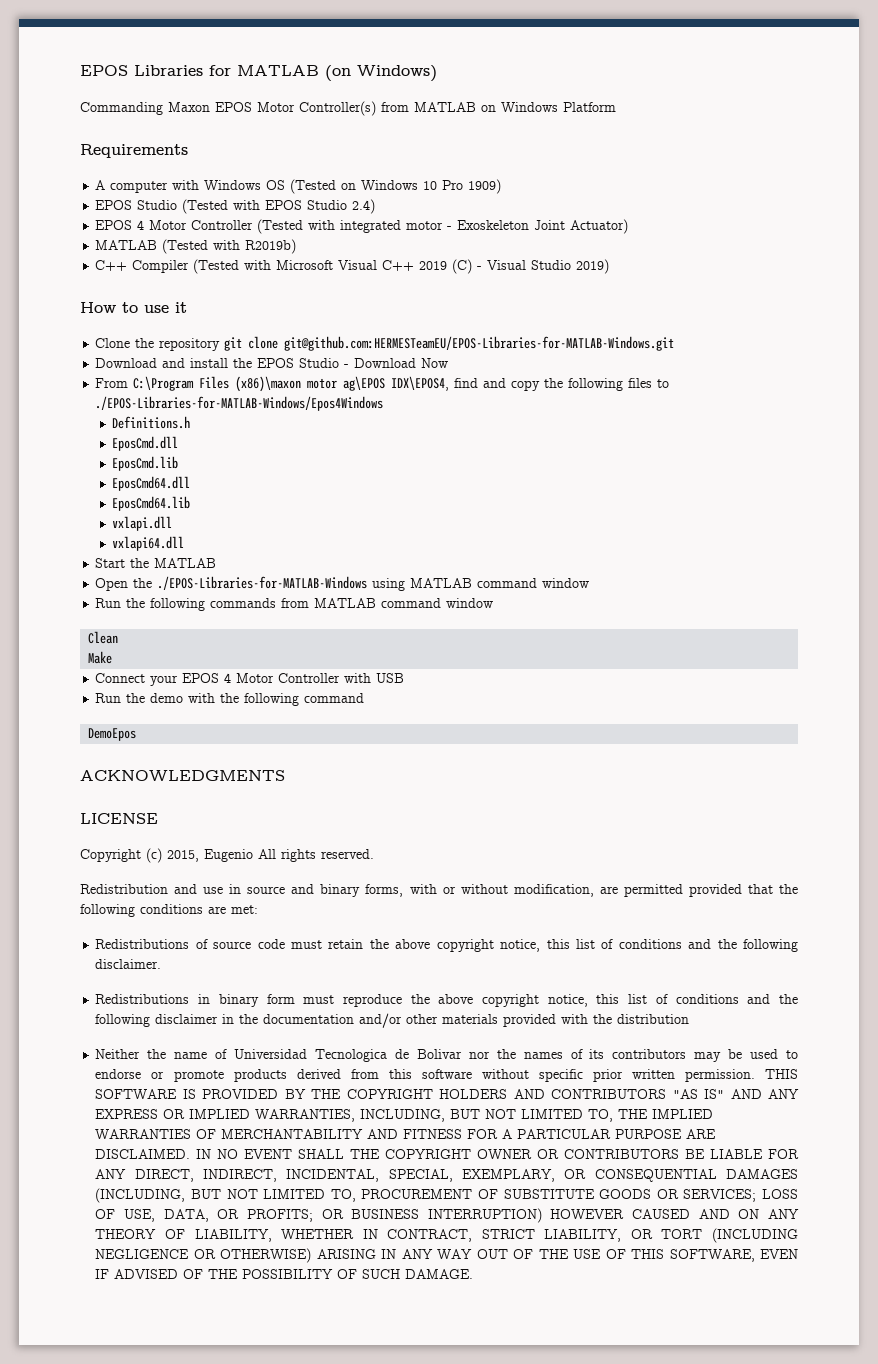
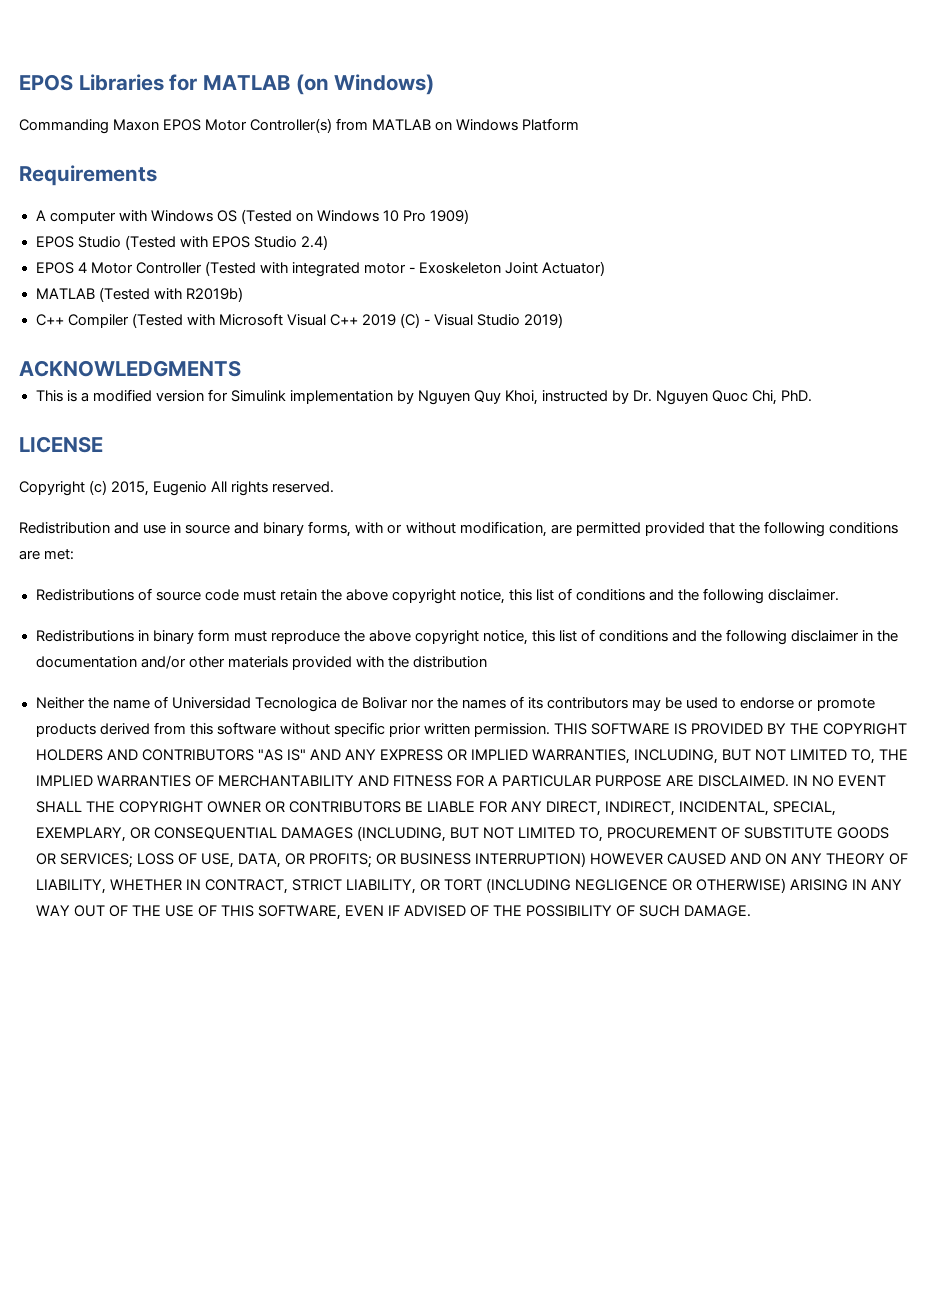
- How to use it
- Clone the repository git clone git@github.com:HERMESTeamEU/EPOS-Libraries-for-MATLAB-Windows.git
- Download and install the EPOS Studio - Download Now
- From C:\Program Files (x86)\maxon motor ag\EPOS IDX\EPOS4, find and copy the following files to ./EPOS-Libraries-for-MATLAB-Windows/Epos4Windows
- Definitions.h
- EposCmd.dll
- EposCmd.lib
- EposCmd64.dll
- EposCmd64.lib
- vxlapi.dll
- vxlapi64.dll
- Start the MATLAB
- Open the ./EPOS-Libraries-for-MATLAB-Windows using MATLAB command window
- Run the following commands from MATLAB command window
- Clean
- Make
- Connect your EPOS 4 Motor Controller with USB
- Run the demo with the following command
- DemoEpos
  ACKNOWLEDGMENTS
+ This is a modified version for Simulink implementation by Nguyen Quy Khoi, instructed by Dr. Nguyen Quoc Chi, PhD.

